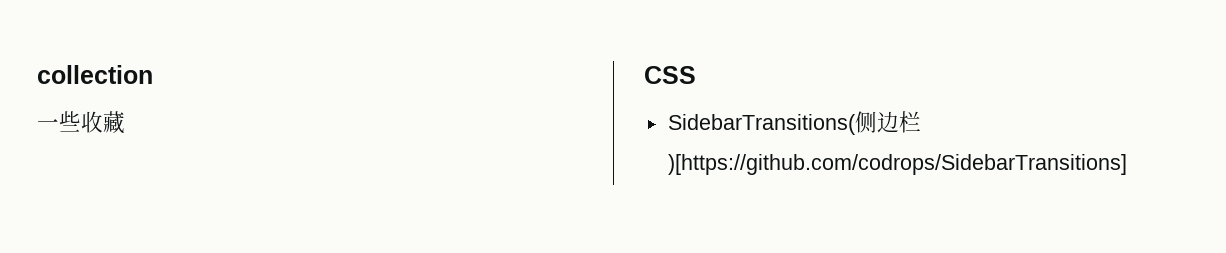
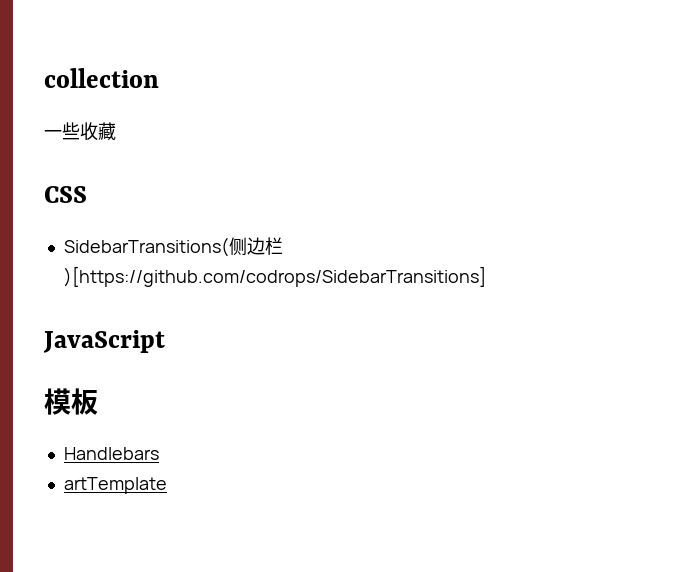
+ JavaScript
+ 模板
+ Handlebars
+ artTemplate

